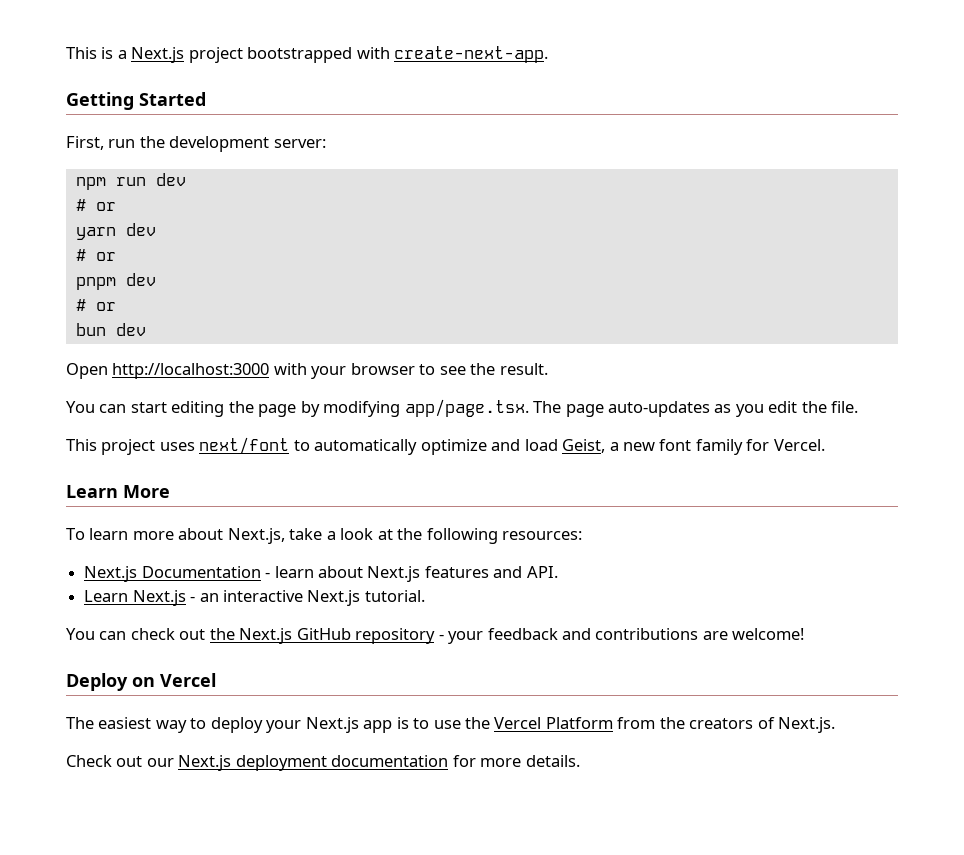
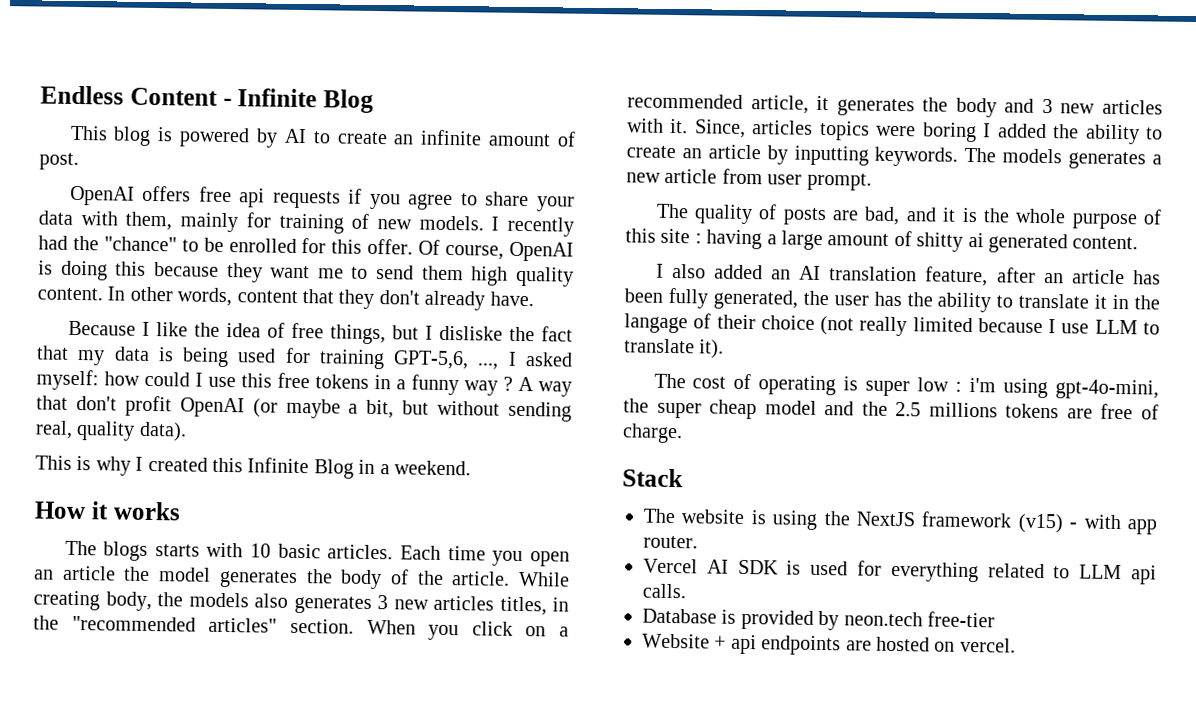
- This is a Next.js project bootstrapped with create-next-app.
- Getting Started
- First, run the development server:
- npm run dev
- # or
- yarn dev
- # or
- pnpm dev
- # or
- bun dev
- Open http://localhost:3000 with your browser to see the result.
- You can start editing the page by modifying app/page.tsx. The page auto-updates as you edit the file.
- This project uses next/font to automatically optimize and load Geist, a new font family for Vercel.
- Learn More
- To learn more about Next.js, take a look at the following resources:
- Next.js Documentation - learn about Next.js features and API.
- Learn Next.js - an interactive Next.js tutorial.
- You can check out the Next.js GitHub repository - your feedback and contributions are welcome!
- Deploy on Vercel
- The easiest way to deploy your Next.js app is to use the Vercel Platform from the creators of Next.js.
- Check out our Next.js deployment documentation for more details.
+ Endless Content - Infinite Blog
+ This blog is powered by AI to create an infinite amount of post.
+ OpenAI offers free api requests if you agree to share your data with them, mainly for training of new models. I recently had the "chance" to be enrolled for this offer. Of course, OpenAI is doing this because they want me to send them high quality content. In other words, content that they don't already have.
+ Because I like the idea of free things, but I disliske the fact that my data is being used for training GPT-5,6, ..., I asked myself: how could I use this free tokens in a funny way ? A way that don't profit OpenAI (or maybe a bit, but without sending real, quality data).
+ This is why I created this Infinite Blog in a weekend.
+ How it works
+ The blogs starts with 10 basic articles. Each time you open an article the model generates the body of the article. While creating body, the models also generates 3 new articles titles, in the "recommended articles" section. When you click on a recommended article, it generates the body and 3 new articles with it. Since, articles topics were boring I added the ability to create an article by inputting keywords. The models generates a new article from user prompt.
+ The quality of posts are bad, and it is the whole purpose of this site : having a large amount of shitty ai generated content.
+ I also added an AI translation feature, after an article has been fully generated, the user has the ability to translate it in the langage of their choice (not really limited because I use LLM to translate it).
+ The cost of operating is super low : i'm using gpt-4o-mini, the super cheap model and the 2.5 millions tokens are free of charge.
+ Stack
+ The website is using the NextJS framework (v15) - with app router.
+ Vercel AI SDK is used for everything related to LLM api calls.
+ Database is provided by neon.tech free-tier
+ Website + api endpoints are hosted on vercel.

